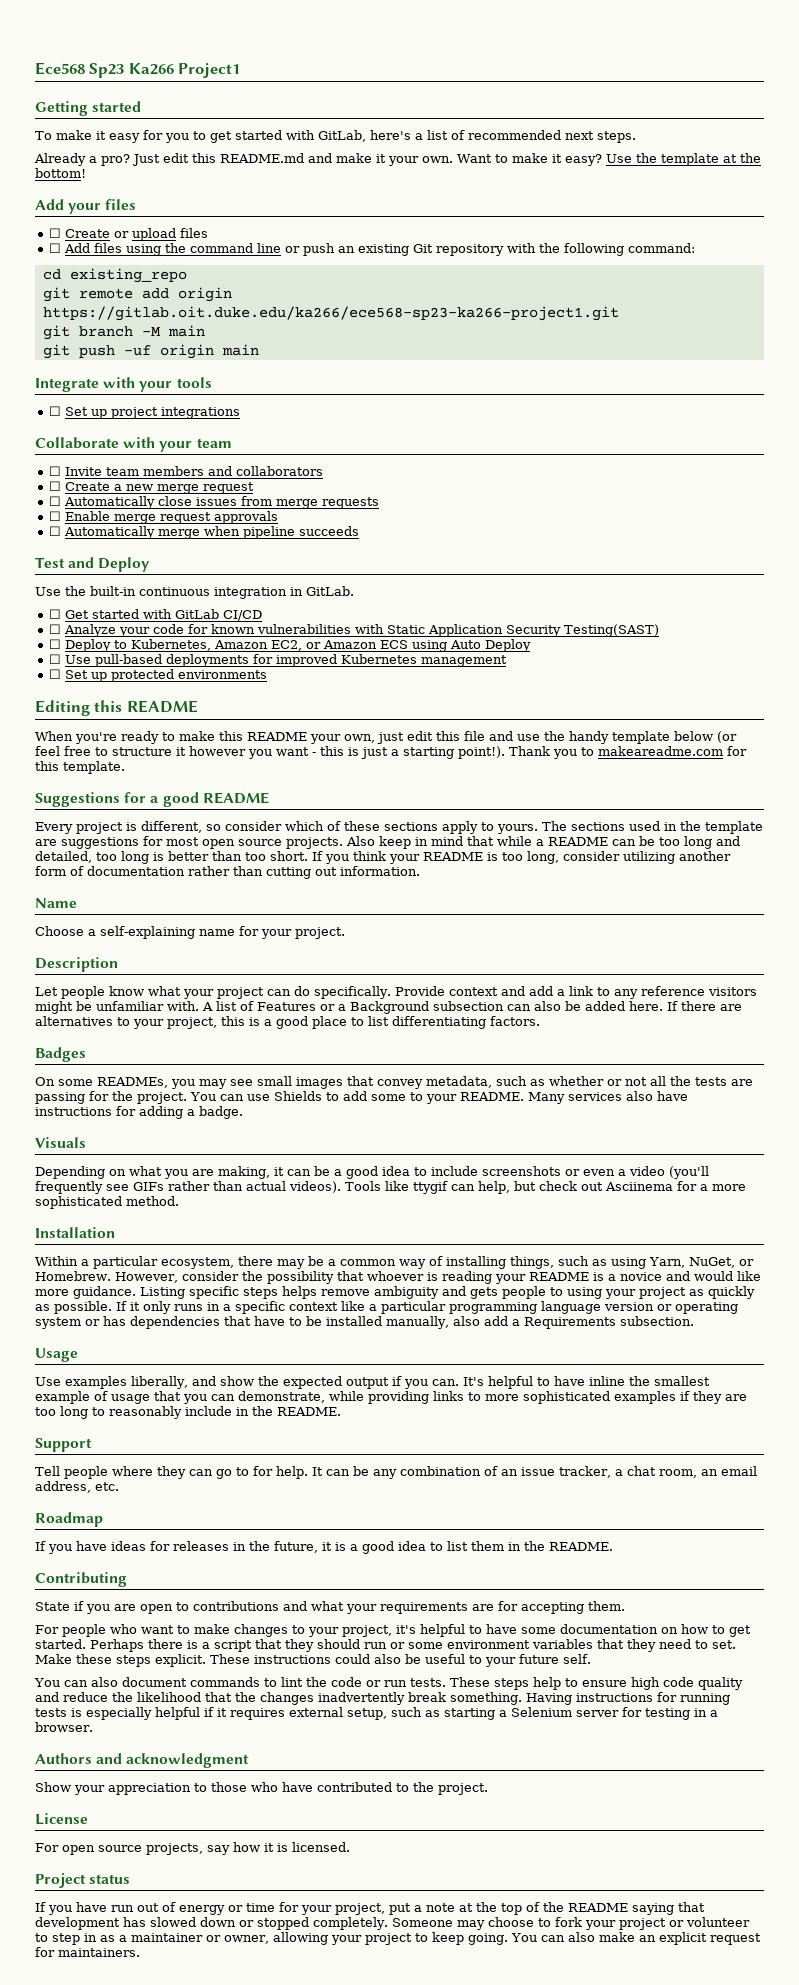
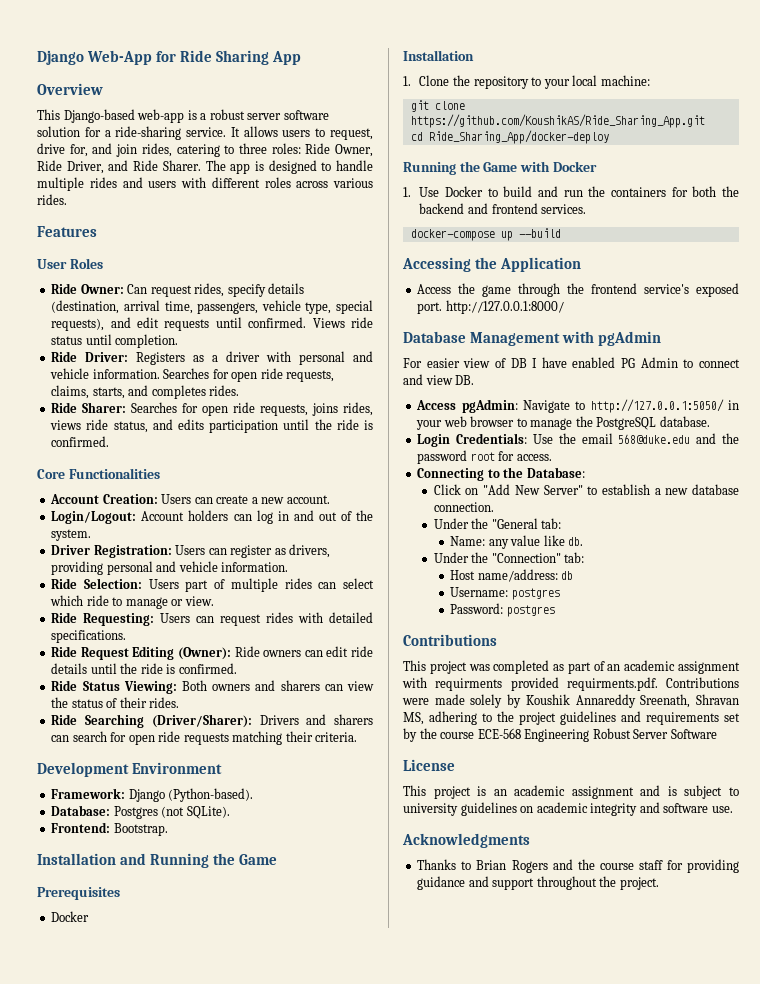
- Ece568 Sp23 Ka266 Project1
- Getting started
- To make it easy for you to get started with GitLab, here's a list of recommended next steps.
- Already a pro? Just edit this README.md and make it your own. Want to make it easy? Use the template at the bottom!
- Add your files
- ☐ Create or upload files
- ☐ Add files using the command line or push an existing Git repository with the following command:
- cd existing_repo
- git remote add origin https://gitlab.oit.duke.edu/ka266/ece568-sp23-ka266-project1.git
- git branch -M main
- git push -uf origin main
- Integrate with your tools
- ☐ Set up project integrations
- Collaborate with your team
- ☐ Invite team members and collaborators
- ☐ Create a new merge request
- ☐ Automatically close issues from merge requests
- ☐ Enable merge request approvals
- ☐ Automatically merge when pipeline succeeds
- Test and Deploy
- Use the built-in continuous integration in GitLab.
- ☐ Get started with GitLab CI/CD
- ☐ Analyze your code for known vulnerabilities with Static Application Security Testing(SAST)
- ☐ Deploy to Kubernetes, Amazon EC2, or Amazon ECS using Auto Deploy
- ☐ Use pull-based deployments for improved Kubernetes management
- ☐ Set up protected environments
- Editing this README
- When you're ready to make this README your own, just edit this file and use the handy template below (or feel free to structure it however you want - this is just a starting point!). Thank you to makeareadme.com for this template.
- Suggestions for a good README
- Every project is different, so consider which of these sections apply to yours. The sections used in the template are suggestions for most open source projects. Also keep in mind that while a README can be too long and detailed, too long is better than too short. If you think your README is too long, consider utilizing another form of documentation rather than cutting out information.
- Name
- Choose a self-explaining name for your project.
- Description
- Let people know what your project can do specifically. Provide context and add a link to any reference visitors might be unfamiliar with. A list of Features or a Background subsection can also be added here. If there are alternatives to your project, this is a good place to list differentiating factors.
- Badges
- On some READMEs, you may see small images that convey metadata, such as whether or not all the tests are passing for the project. You can use Shields to add some to your README. Many services also have instructions for adding a badge.
- Visuals
- Depending on what you are making, it can be a good idea to include screenshots or even a video (you'll frequently see GIFs rather than actual videos). Tools like ttygif can help, but check out Asciinema for a more sophisticated method.
+ Django Web-App for Ride Sharing App
+ Overview
+ This Django-based web-app is a robust server software solution for a ride-sharing service. It allows users to request, drive for, and join rides, catering to three roles: Ride Owner, Ride Driver, and Ride Sharer. The app is designed to handle multiple rides and users with different roles across various rides.
+ Features
+ User Roles
+ Ride Owner: Can request rides, specify details (destination, arrival time, passengers, vehicle type, special requests), and edit requests until confirmed. Views ride status until completion.
+ Ride Driver: Registers as a driver with personal and vehicle information. Searches for open ride requests, claims, starts, and completes rides.
+ Ride Sharer: Searches for open ride requests, joins rides, views ride status, and edits participation until the ride is confirmed.
+ Core Functionalities
+ Account Creation: Users can create a new account.
+ Login/Logout: Account holders can log in and out of the system.
+ Driver Registration: Users can register as drivers, providing personal and vehicle information.
+ Ride Selection: Users part of multiple rides can select which ride to manage or view.
+ Ride Requesting: Users can request rides with detailed specifications.
+ Ride Request Editing (Owner): Ride owners can edit ride details until the ride is confirmed.
+ Ride Status Viewing: Both owners and sharers can view the status of their rides.
+ Ride Searching (Driver/Sharer): Drivers and sharers can search for open ride requests matching their criteria.
+ Development Environment
+ Framework: Django (Python-based).
+ Database: Postgres (not SQLite).
+ Frontend: Bootstrap.
+ Installation and Running the Game
+ Prerequisites
+ Docker
  Installation
- Within a particular ecosystem, there may be a common way of installing things, such as using Yarn, NuGet, or Homebrew. However, consider the possibility that whoever is reading your README is a novice and would like more guidance. Listing specific steps helps remove ambiguity and gets people to using your project as quickly as possible. If it only runs in a specific context like a particular programming language version or operating system or has dependencies that have to be installed manually, also add a Requirements subsection.
- Usage
- Use examples liberally, and show the expected output if you can. It's helpful to have inline the smallest example of usage that you can demonstrate, while providing links to more sophisticated examples if they are too long to reasonably include in the README.
- Support
- Tell people where they can go to for help. It can be any combination of an issue tracker, a chat room, an email address, etc.
- Roadmap
- If you have ideas for releases in the future, it is a good idea to list them in the README.
- Contributing
- State if you are open to contributions and what your requirements are for accepting them.
- For people who want to make changes to your project, it's helpful to have some documentation on how to get started. Perhaps there is a script that they should run or some environment variables that they need to set. Make these steps explicit. These instructions could also be useful to your future self.
- You can also document commands to lint the code or run tests. These steps help to ensure high code quality and reduce the likelihood that the changes inadvertently break something. Having instructions for running tests is especially helpful if it requires external setup, such as starting a Selenium server for testing in a browser.
- Authors and acknowledgment
- Show your appreciation to those who have contributed to the project.
+ 1. Clone the repository to your local machine:
+ git clone https://github.com/KoushikAS/Ride_Sharing_App.git
+ cd Ride_Sharing_App/docker-deploy
+ Running the Game with Docker
+ 1. Use Docker to build and run the containers for both the backend and frontend services.
+ docker-compose up --build
+ Accessing the Application
+ Access the game through the frontend service's exposed port. http://127.0.0.1:8000/
+ Database Management with pgAdmin
+ For easier view of DB I have enabled PG Admin to connect and view DB.
+ Access pgAdmin: Navigate to http://127.0.0.1:5050/ in your web browser to manage the PostgreSQL database.
+ Login Credentials: Use the email 568@duke.edu and the password root for access.
+ Connecting to the Database:
+ Click on "Add New Server" to establish a new database connection.
+ Under the "General tab:
+ Name: any value like db.
+ Under the "Connection" tab:
+ Host name/address: db
+ Username: postgres
+ Password: postgres
+ Contributions
+ This project was completed as part of an academic assignment with requirments provided requirments.pdf. Contributions were made solely by Koushik Annareddy Sreenath, Shravan MS, adhering to the project guidelines and requirements set by the course ECE-568 Engineering Robust Server Software
  License
- For open source projects, say how it is licensed.
- Project status
- If you have run out of energy or time for your project, put a note at the top of the README saying that development has slowed down or stopped completely. Someone may choose to fork your project or volunteer to step in as a maintainer or owner, allowing your project to keep going. You can also make an explicit request for maintainers.
+ This project is an academic assignment and is subject to university guidelines on academic integrity and software use.
+ Acknowledgments
+ Thanks to Brian Rogers and the course staff for providing guidance and support throughout the project.

